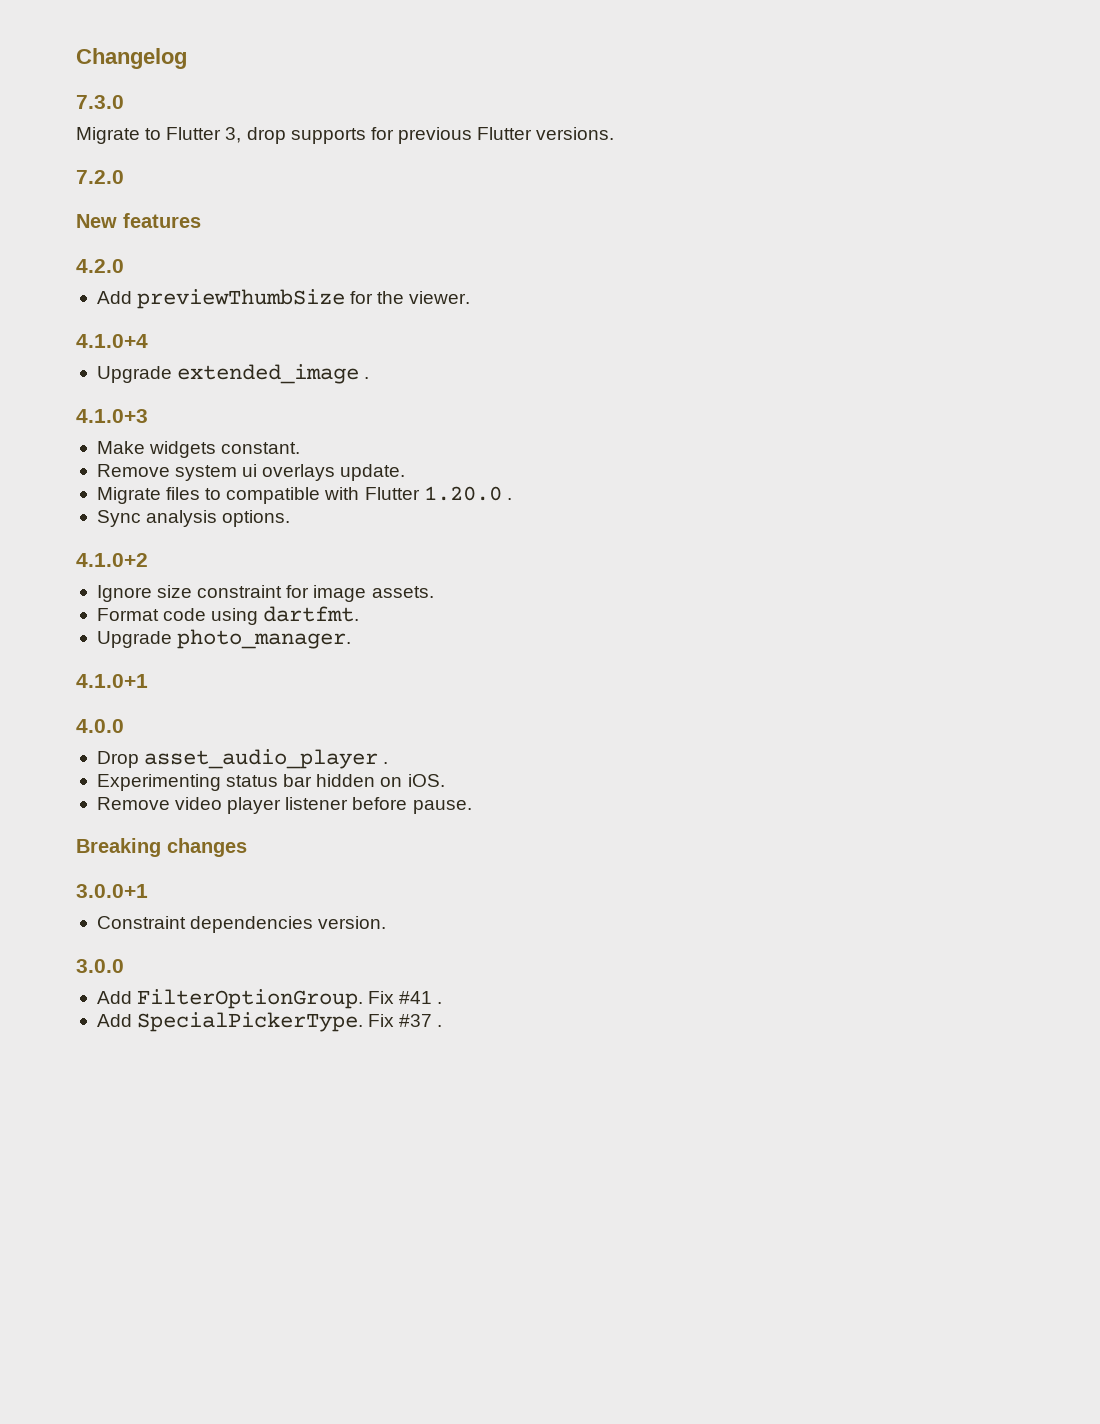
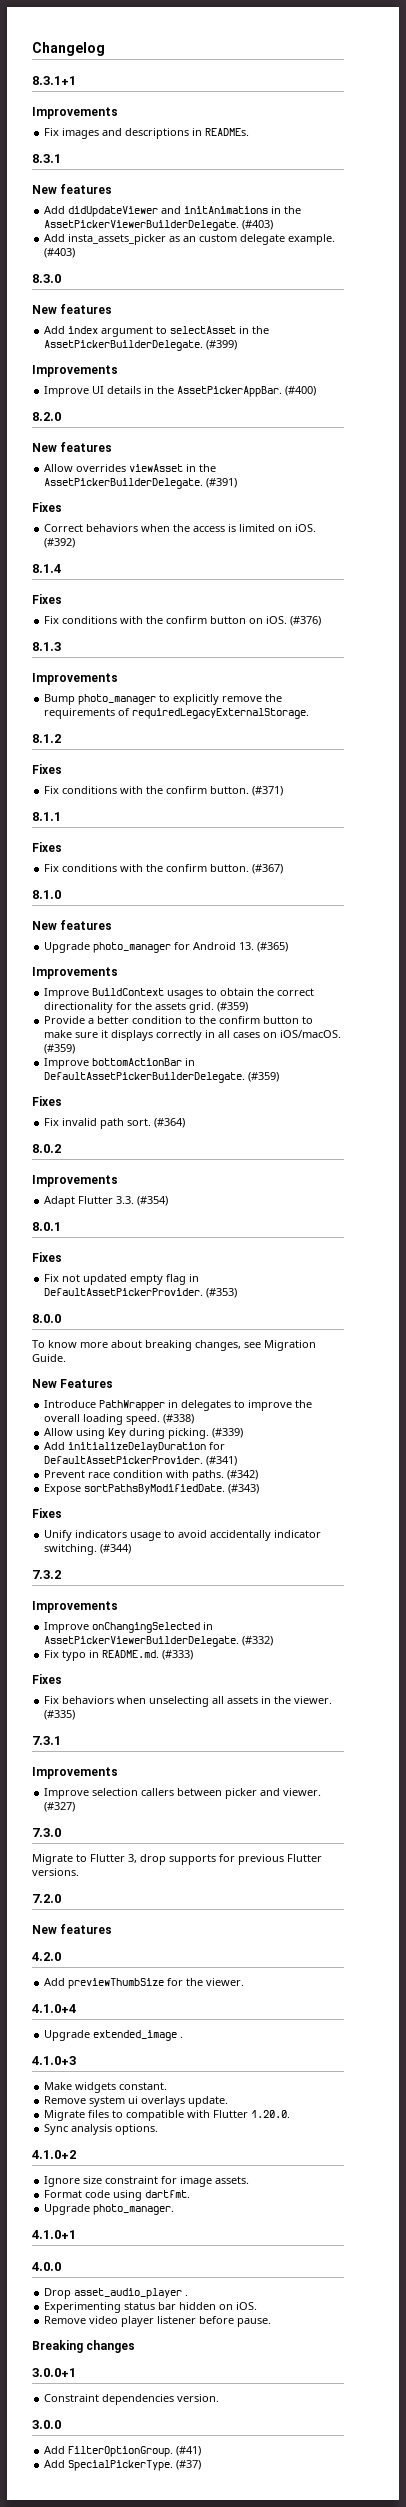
+ 8.3.1+1
+ Improvements
+ Fix images and descriptions in READMEs.
+ 8.3.1
+ New features
+ Add didUpdateViewer and initAnimations in the AssetPickerViewerBuilderDelegate. (#403)
+ Add insta_assets_picker as an custom delegate example. (#403)
+ 8.3.0
+ New features
+ Add index argument to selectAsset in the AssetPickerBuilderDelegate. (#399)
+ Improvements
+ Improve UI details in the AssetPickerAppBar. (#400)
+ 8.2.0
+ New features
+ Allow overrides viewAsset in the AssetPickerBuilderDelegate. (#391)
+ Fixes
+ Correct behaviors when the access is limited on iOS. (#392)
+ 8.1.4
+ Fixes
+ Fix conditions with the confirm button on iOS. (#376)
+ 8.1.3
+ Improvements
+ Bump photo_manager to explicitly remove the requirements of requiredLegacyExternalStorage.
+ 8.1.2
+ Fixes
+ Fix conditions with the confirm button. (#371)
+ 8.1.1
+ Fixes
+ Fix conditions with the confirm button. (#367)
+ 8.1.0
+ New features
+ Upgrade photo_manager for Android 13. (#365)
+ Improvements
+ Improve BuildContext usages to obtain the correct directionality for the assets grid. (#359)
+ Provide a better condition to the confirm button to make sure it displays correctly in all cases on iOS/macOS. (#359)
+ Improve bottomActionBar in DefaultAssetPickerBuilderDelegate. (#359)
+ Fixes
+ Fix invalid path sort. (#364)
+ 8.0.2
+ Improvements
+ Adapt Flutter 3.3. (#354)
+ 8.0.1
+ Fixes
+ Fix not updated empty flag in DefaultAssetPickerProvider. (#353)
+ 8.0.0
+ To know more about breaking changes, see Migration Guide.
+ New Features
+ Introduce PathWrapper in delegates to improve the overall loading speed. (#338)
+ Allow using Key during picking. (#339)
+ Add initializeDelayDuration for DefaultAssetPickerProvider. (#341)
+ Prevent race condition with paths. (#342)
+ Expose sortPathsByModifiedDate. (#343)
+ Fixes
+ Unify indicators usage to avoid accidentally indicator switching. (#344)
+ 7.3.2
+ Improvements
+ Improve onChangingSelected in AssetPickerViewerBuilderDelegate. (#332)
+ Fix typo in README.md. (#333)
+ Fixes
+ Fix behaviors when unselecting all assets in the viewer. (#335)
+ 7.3.1
+ Improvements
+ Improve selection callers between picker and viewer. (#327)
- Migrate files to compatible with Flutter 1.20.0 .
+ Migrate files to compatible with Flutter 1.20.0.
- Fix #41 .
+ (#41)
- Fix #37 .
+ (#37)

